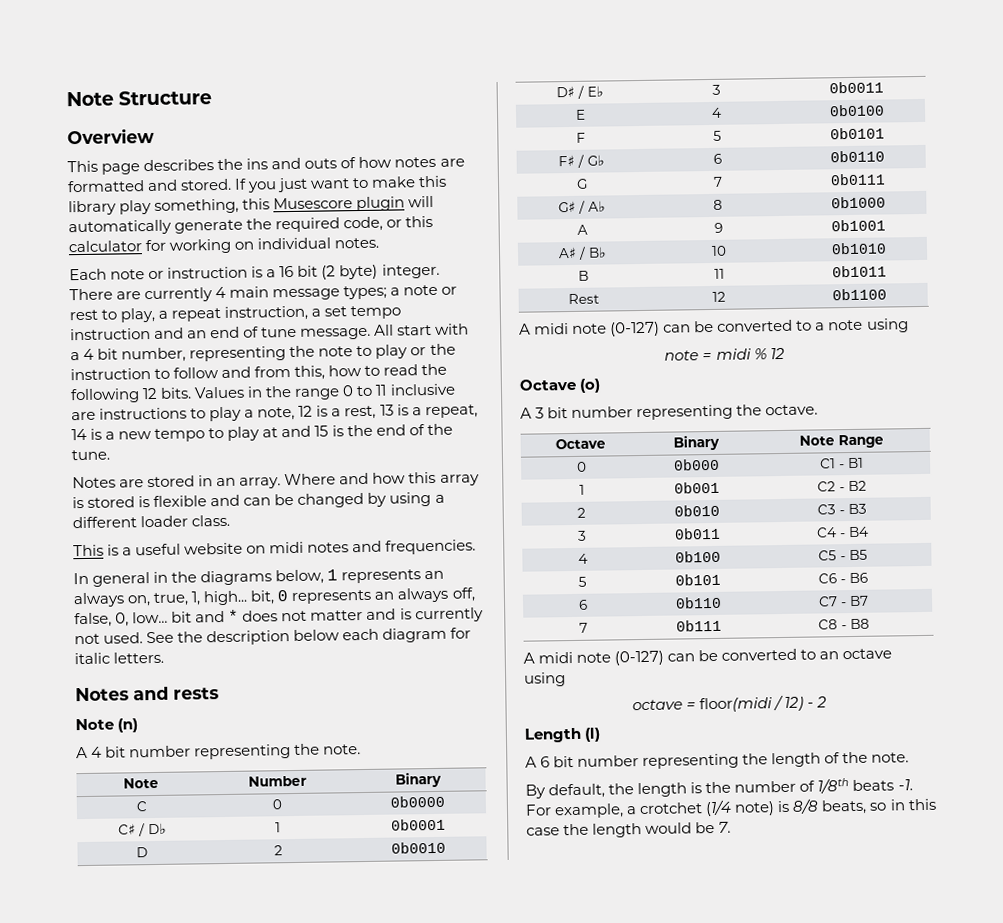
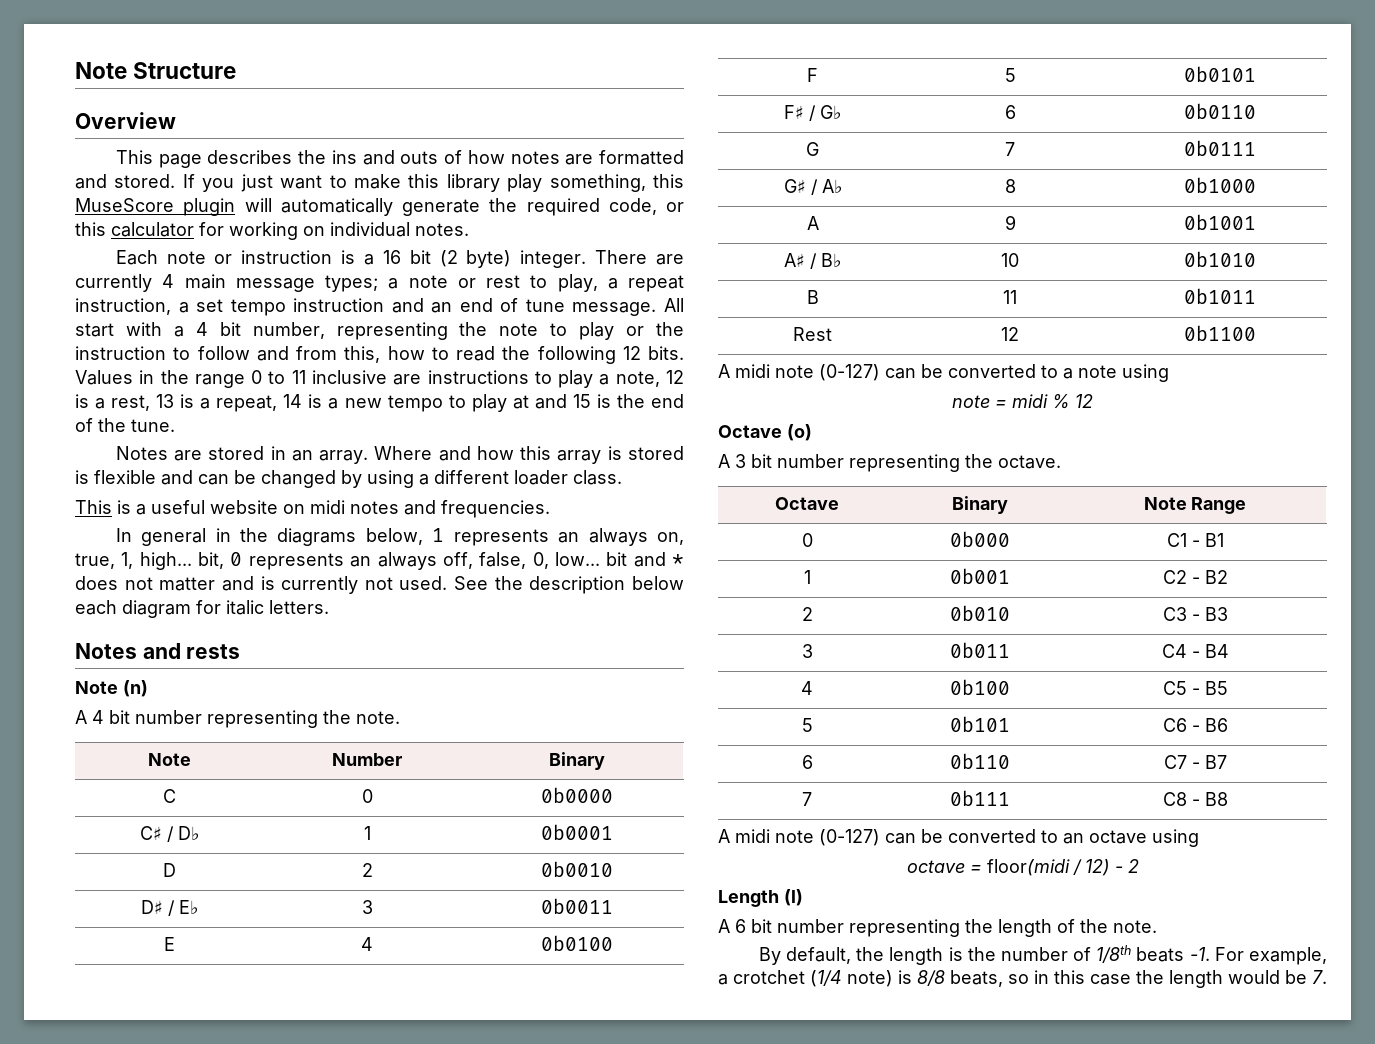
- If you just want to make this library play something, this Musescore plugin will automatically generate the required code, or this calculator for working on individual notes.
+ If you just want to make this library play something, this MuseScore plugin will automatically generate the required code, or this calculator for working on individual notes.

